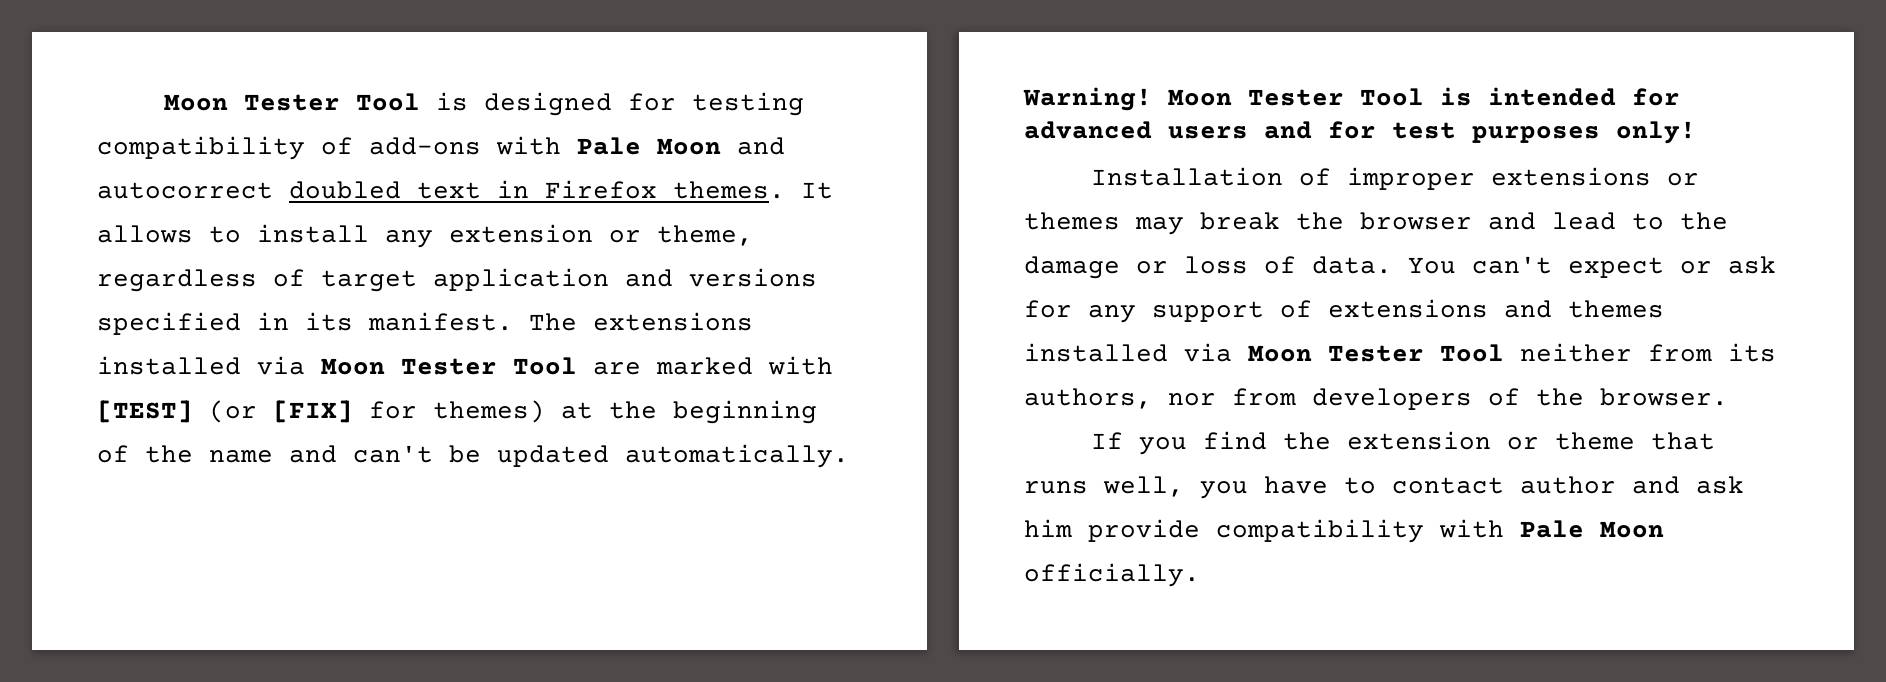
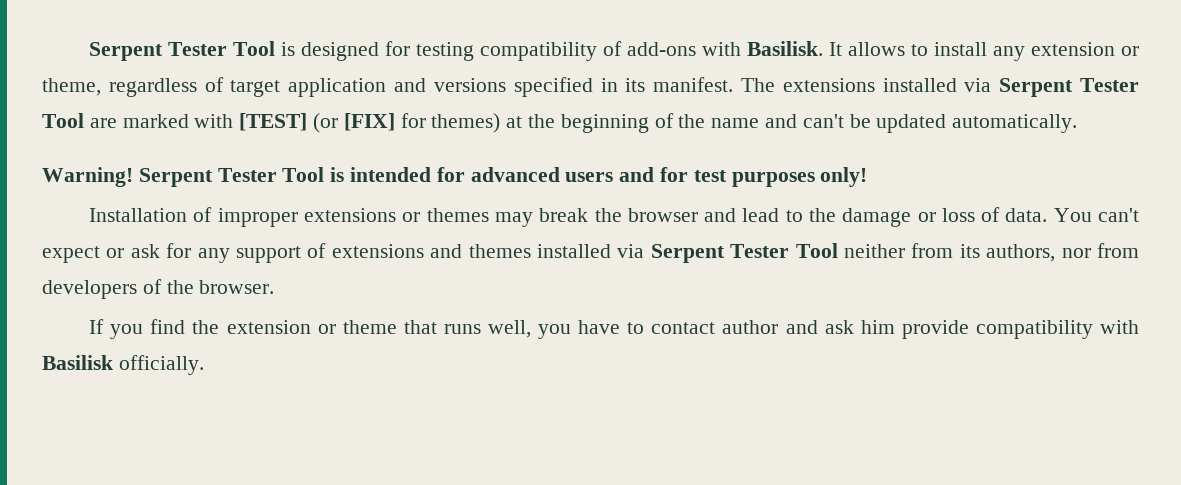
- Moon Tester Tool is designed for testing compatibility of add-ons with Pale Moon and autocorrect doubled text in Firefox themes.
+ Serpent Tester Tool is designed for testing compatibility of add-ons with Basilisk.
- The extensions installed via Moon Tester Tool are marked with [TEST] (or [FIX] for themes) at the beginning of the name and can't be updated automatically.
+ The extensions installed via Serpent Tester Tool are marked with [TEST] (or [FIX] for themes) at the beginning of the name and can't be updated automatically.
- Moon Tester Tool is intended for advanced users and for test purposes only!
+ Serpent Tester Tool is intended for advanced users and for test purposes only!
- You can't expect or ask for any support of extensions and themes installed via Moon Tester Tool neither from its authors, nor from developers of the browser.
+ You can't expect or ask for any support of extensions and themes installed via Serpent Tester Tool neither from its authors, nor from developers of the browser.
- If you find the extension or theme that runs well, you have to contact author and ask him provide compatibility with Pale Moon officially.
+ If you find the extension or theme that runs well, you have to contact author and ask him provide compatibility with Basilisk officially.

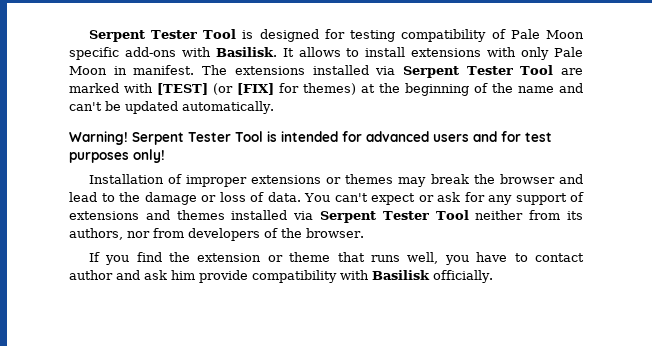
- Serpent Tester Tool is designed for testing compatibility of add-ons with Basilisk.
+ Serpent Tester Tool is designed for testing compatibility of Pale Moon specific add-ons with Basilisk.
- It allows to install any extension or theme, regardless of target application and versions specified in its manifest.
+ It allows to install extensions with only Pale Moon in manifest.

